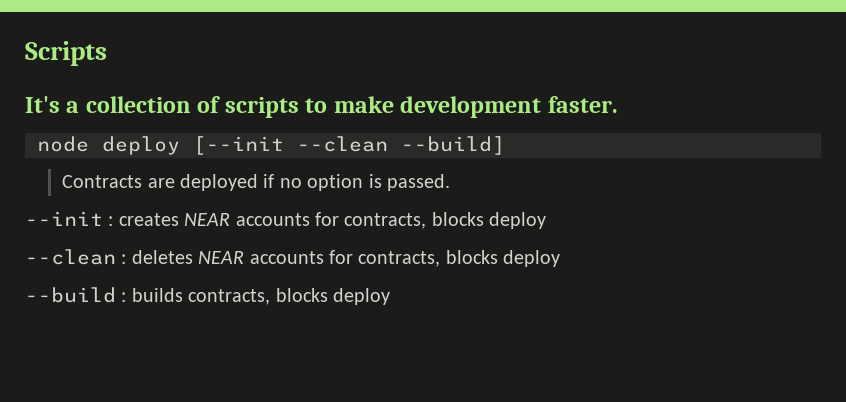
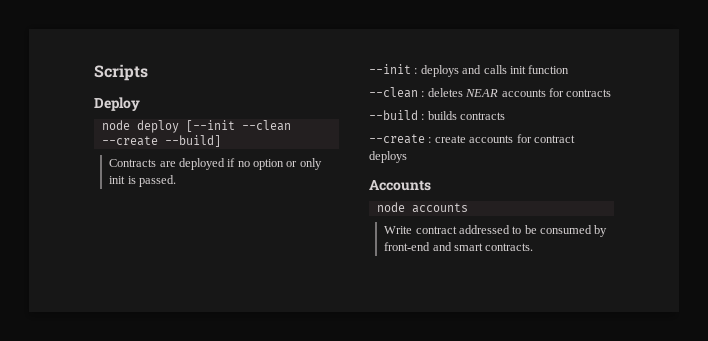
- It's a collection of scripts to make development faster.
+ Deploy
- node deploy [--init --clean --build]
+ node deploy [--init --clean --create --build]
- Contracts are deployed if no option is passed.
+ Contracts are deployed if no option or only init is passed.
- --init : creates NEAR accounts for contracts, blocks deploy
+ --init : deploys and calls init function
- --clean : deletes NEAR accounts for contracts, blocks deploy
+ --clean : deletes NEAR accounts for contracts
- --build : builds contracts, blocks deploy
+ --build : builds contracts
+ --create : create accounts for contract deploys
+ Accounts
+ node accounts
+ Write contract addressed to be consumed by front-end and smart contracts.

